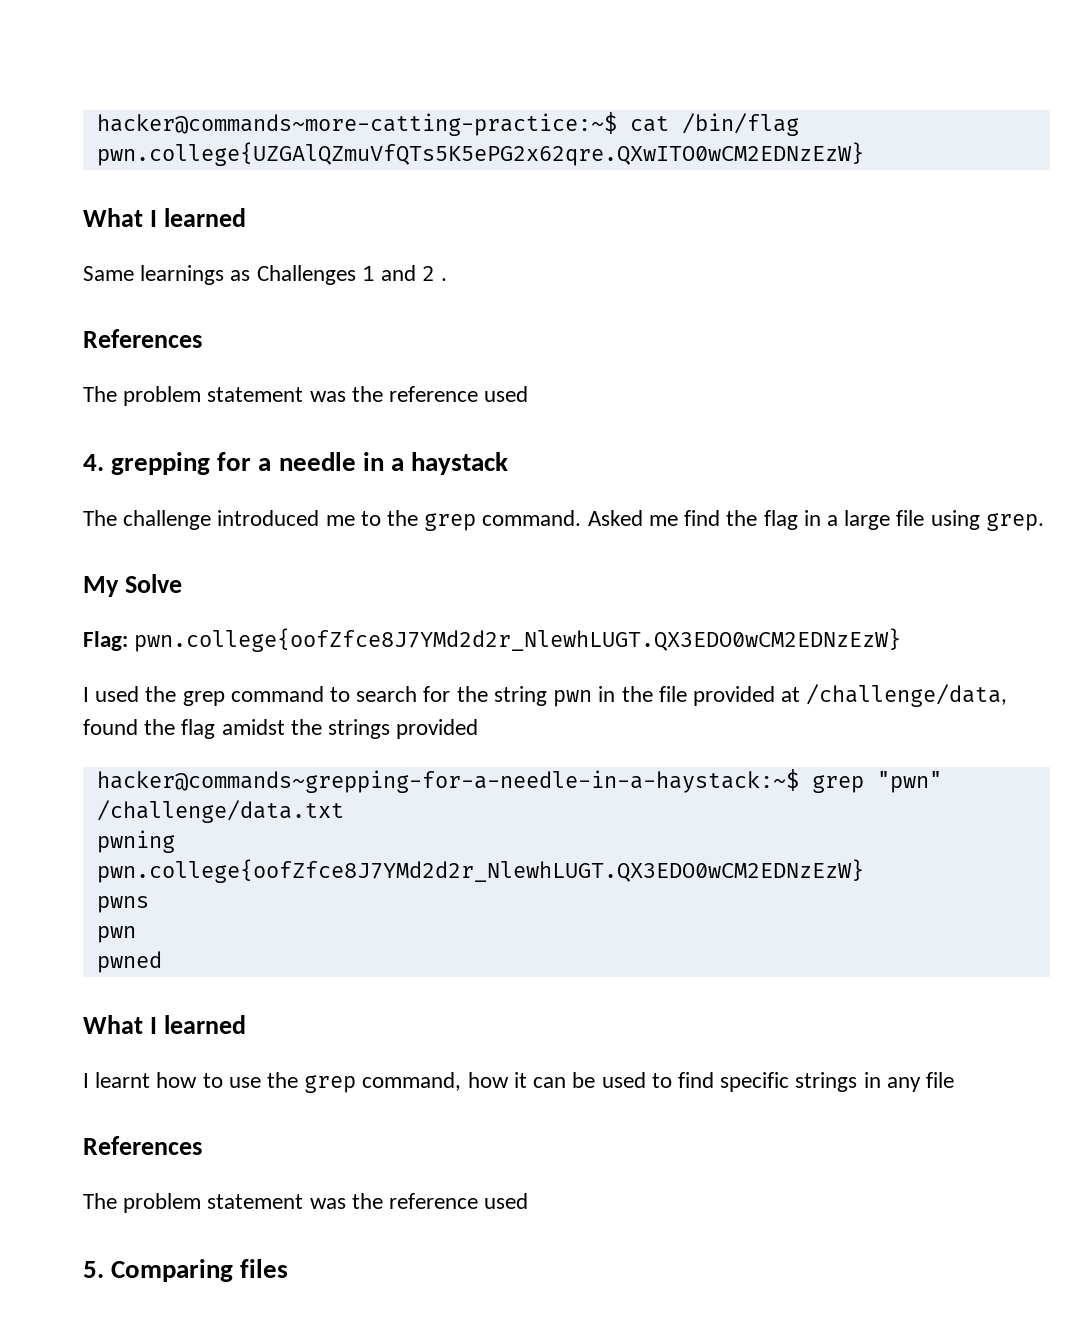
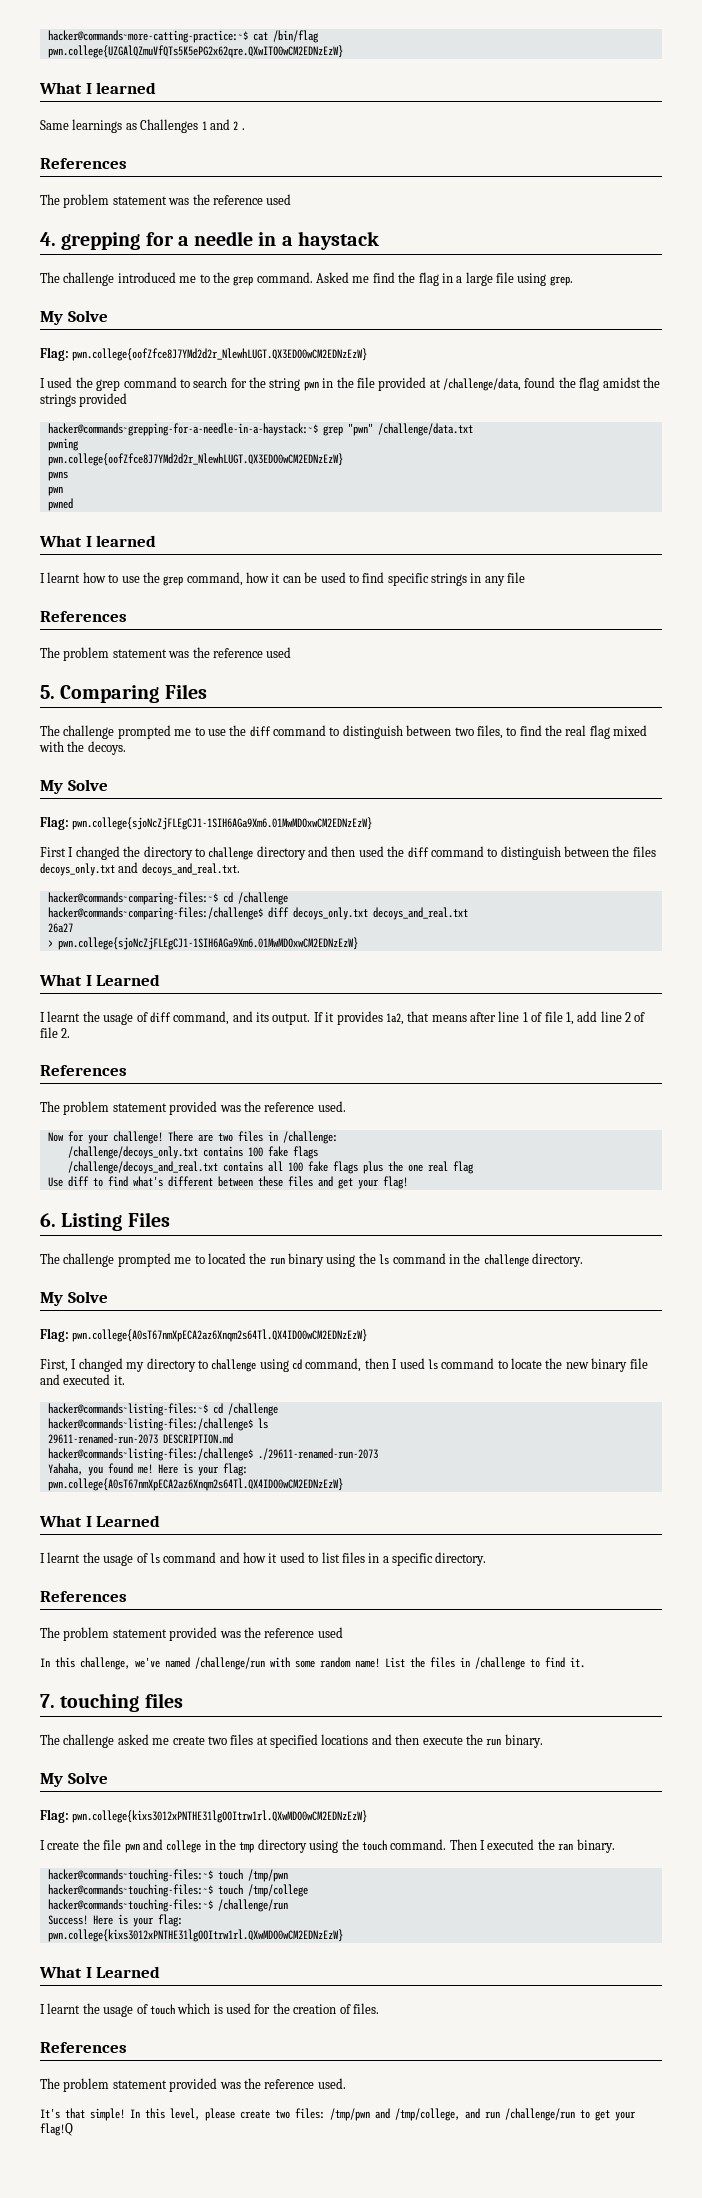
- 5. Comparing files
+ 5. Comparing Files
+ The challenge prompted me to use the diff command to distinguish between two files, to find the real flag mixed with the decoys.
+ My Solve
+ Flag: pwn.college{sjoNcZjFLEgCJ1-1SIH6AGa9Xm6.01MwMDOxwCM2EDNzEzW}
+ First I changed the directory to challenge directory and then used the diff command to distinguish between the files decoys_only.txt and decoys_and_real.txt.
+ hacker@commands~comparing-files:~$ cd /challenge
+ hacker@commands~comparing-files:/challenge$ diff decoys_only.txt decoys_and_real.txt
+ 26a27
+ > pwn.college{sjoNcZjFLEgCJ1-1SIH6AGa9Xm6.01MwMDOxwCM2EDNzEzW}
+ What I Learned
+ I learnt the usage of diff command, and its output. If it provides 1a2, that means after line 1 of file 1, add line 2 of file 2.
+ References
+ The problem statement provided was the reference used.
+ Now for your challenge! There are two files in /challenge:
+ /challenge/decoys_only.txt contains 100 fake flags
+ /challenge/decoys_and_real.txt contains all 100 fake flags plus the one real flag
+ Use diff to find what's different between these files and get your flag!
+ 6. Listing Files
+ The challenge prompted me to located the run binary using the ls command in the challenge directory.
+ My Solve
+ Flag: pwn.college{A0sT67nmXpECA2az6Xnqm2s64Tl.QX4IDO0wCM2EDNzEzW}
+ First, I changed my directory to challenge using cd command, then I used ls command to locate the new binary file and executed it.
+ hacker@commands~listing-files:~$ cd /challenge
+ hacker@commands~listing-files:/challenge$ ls
+ 29611-renamed-run-2073 DESCRIPTION.md
+ hacker@commands~listing-files:/challenge$ ./29611-renamed-run-2073
+ Yahaha, you found me! Here is your flag:
+ pwn.college{A0sT67nmXpECA2az6Xnqm2s64Tl.QX4IDO0wCM2EDNzEzW}
+ What I Learned
+ I learnt the usage of ls command and how it used to list files in a specific directory.
+ References
+ The problem statement provided was the reference used
+ In this challenge, we've named /challenge/run with some random name! List the files in /challenge to find it.
+ 7. touching files
+ The challenge asked me create two files at specified locations and then execute the run binary.
+ My Solve
+ Flag: pwn.college{kixs3012xPNTHE31lgOOItrw1rl.QXwMDO0wCM2EDNzEzW}
+ I create the file pwn and college in the tmp directory using the touch command. Then I executed the ran binary.
+ hacker@commands~touching-files:~$ touch /tmp/pwn
+ hacker@commands~touching-files:~$ touch /tmp/college
+ hacker@commands~touching-files:~$ /challenge/run
+ Success! Here is your flag:
+ pwn.college{kixs3012xPNTHE31lgOOItrw1rl.QXwMDO0wCM2EDNzEzW}
+ What I Learned
+ I learnt the usage of touch which is used for the creation of files.
+ References
+ The problem statement provided was the reference used.
+ It's that simple! In this level, please create two files: /tmp/pwn and /tmp/college, and run /challenge/run to get your flag!Q

